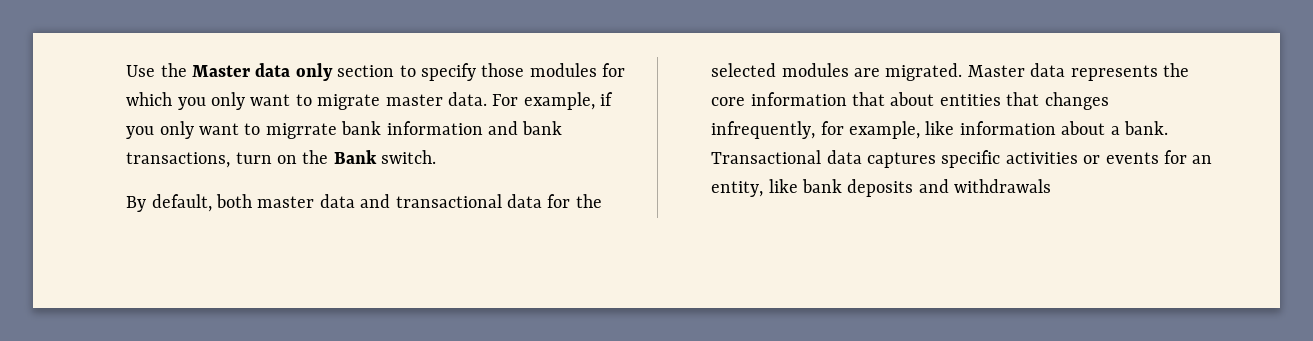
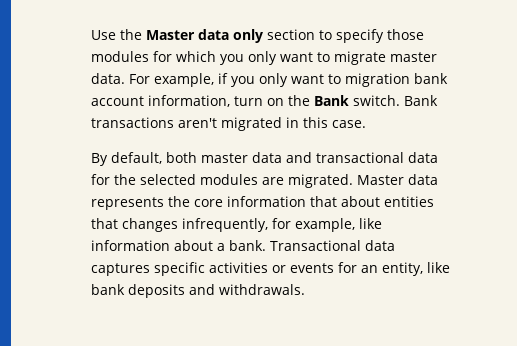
- For example, if you only want to migrrate bank information and bank transactions, turn on the Bank switch.
+ For example, if you only want to migration bank account information, turn on the Bank switch. Bank transactions aren't migrated in this case.
- Transactional data captures specific activities or events for an entity, like bank deposits and withdrawals
+ Transactional data captures specific activities or events for an entity, like bank deposits and withdrawals.

